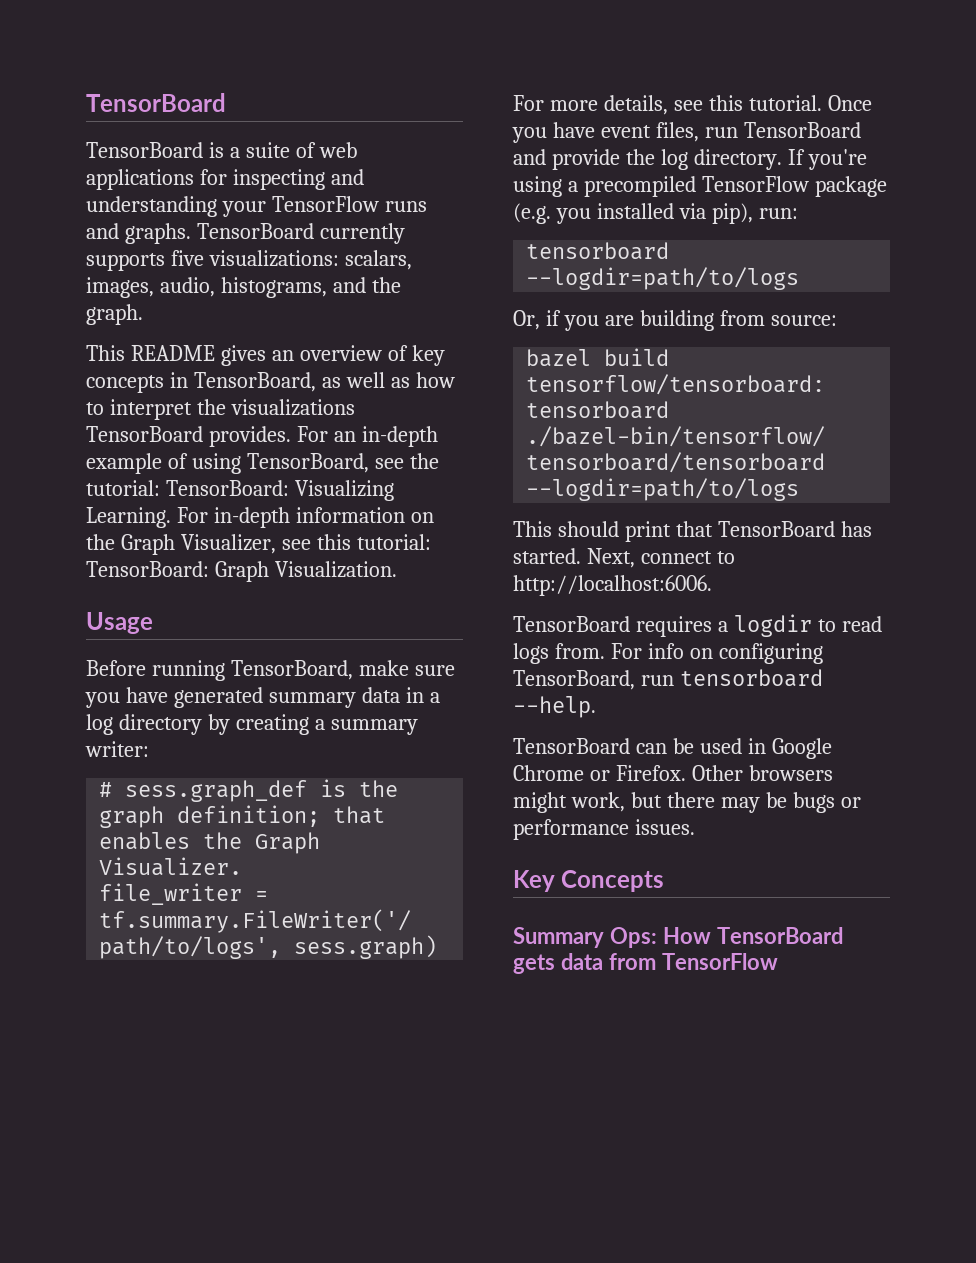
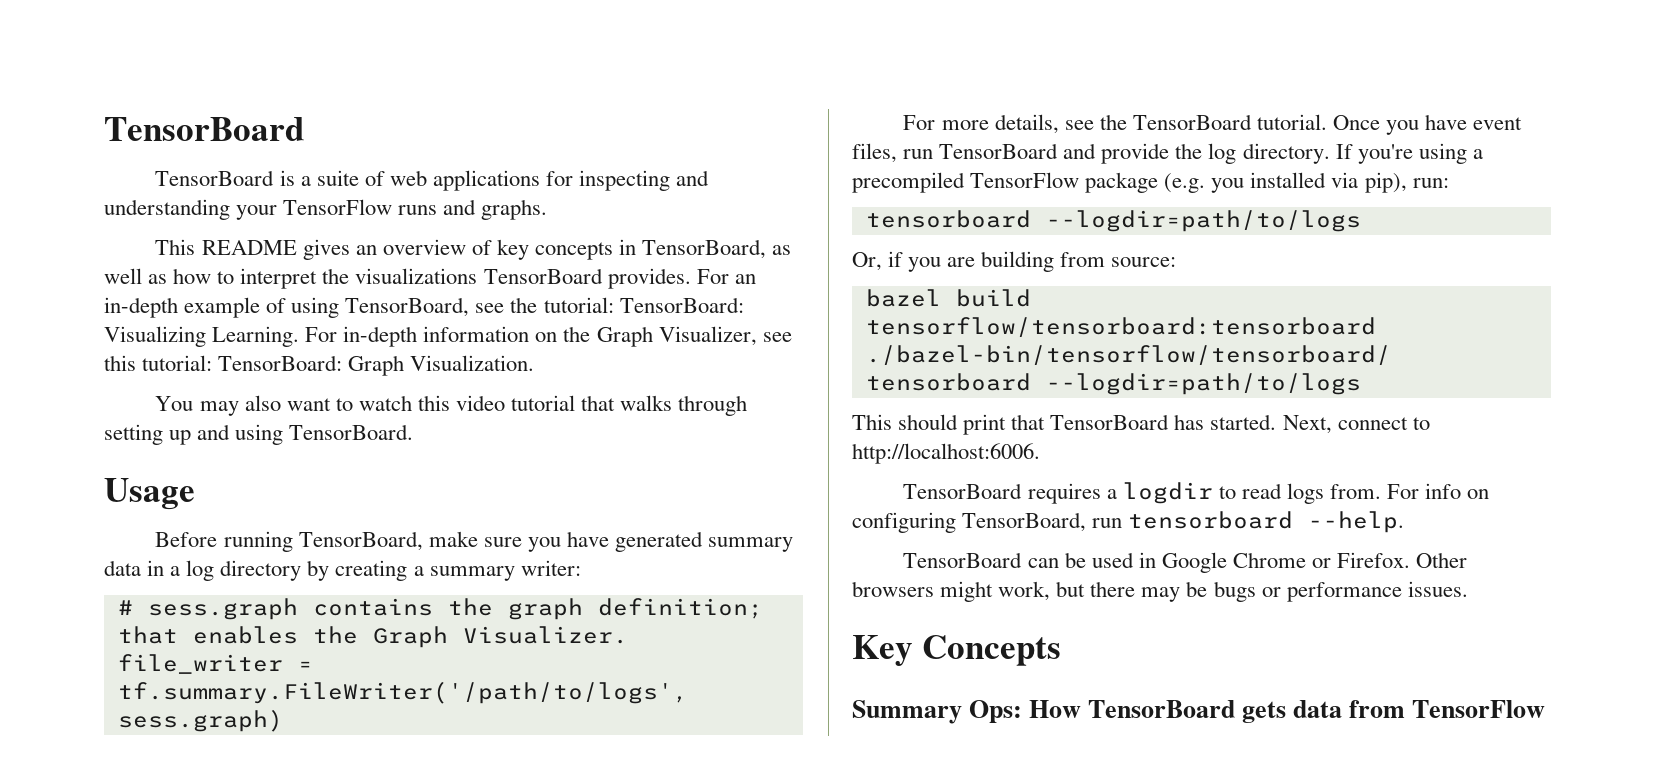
- TensorBoard currently supports five visualizations: scalars, images, audio, histograms, and the graph.
+ You may also want to watch this video tutorial that walks through setting up and using TensorBoard.
- # sess.graph_def is the graph definition; that enables the Graph Visualizer.
+ # sess.graph contains the graph definition; that enables the Graph Visualizer.
- For more details, see this tutorial.
+ For more details, see the TensorBoard tutorial.

